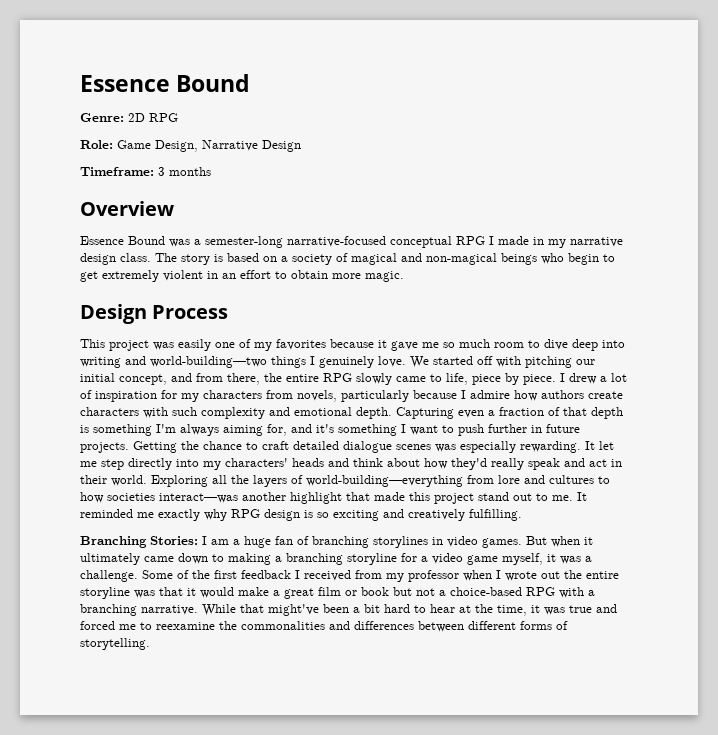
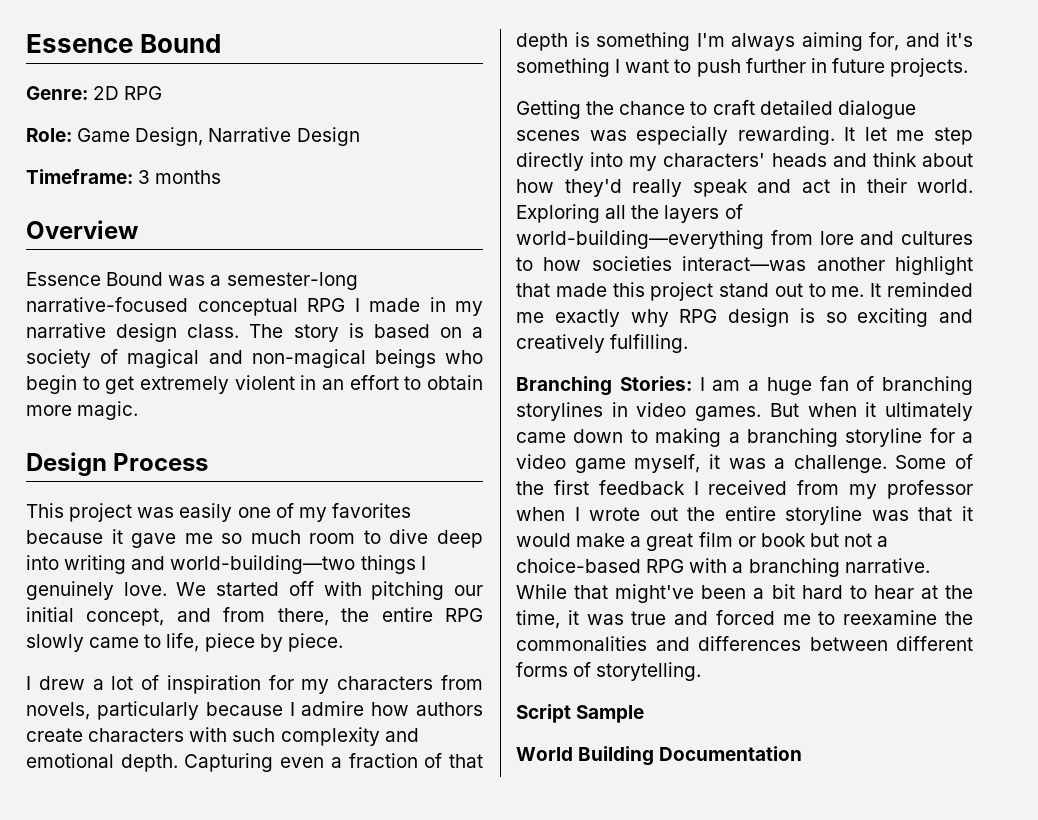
- We started off with pitching our initial concept, and from there, the entire RPG slowly came to life, piece by piece. I drew a lot of inspiration for my characters from novels, particularly because I admire how authors create characters with such complexity and emotional depth.
+ We started off with pitching our initial concept, and from there, the entire RPG slowly came to life, piece by piece.
+ I drew a lot of inspiration for my characters from novels, particularly because I admire how authors create characters with such complexity and emotional depth.
- Capturing even a fraction of that depth is something I'm always aiming for, and it's something I want to push further in future projects. Getting the chance to craft detailed dialogue scenes was especially rewarding.
+ Capturing even a fraction of that depth is something I'm always aiming for, and it's something I want to push further in future projects.
+ Getting the chance to craft detailed dialogue scenes was especially rewarding.
+ Script Sample
+ World Building Documentation

